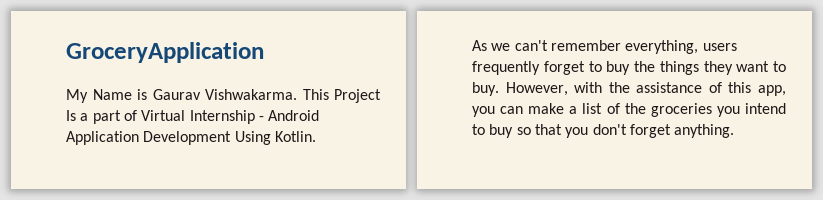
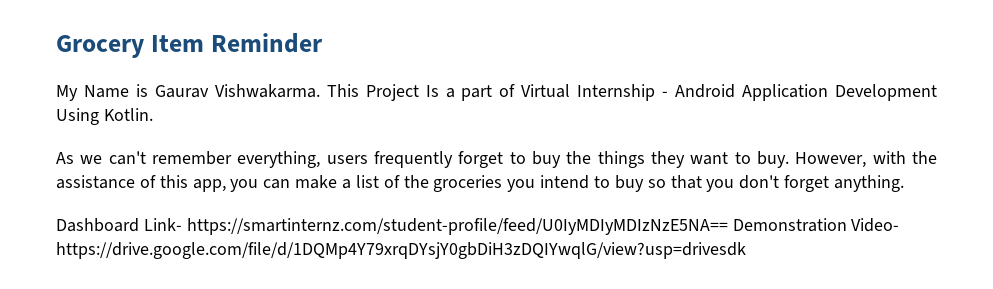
- GroceryApplication
+ Grocery Item Reminder
+ Dashboard Link- https://smartinternz.com/student-profile/feed/U0IyMDIyMDIzNzE5NA== Demonstration Video- https://drive.google.com/file/d/1DQMp4Y79xrqDYsjY0gbDiH3zDQIYwqlG/view?usp=drivesdk

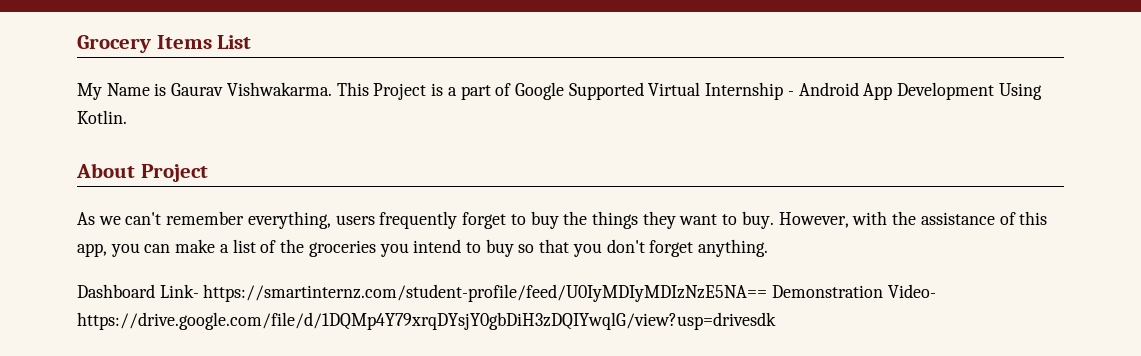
- Grocery Item Reminder
+ Grocery Items List
- This Project Is a part of Virtual Internship - Android Application Development Using Kotlin.
+ This Project is a part of Google Supported Virtual Internship - Android App Development Using Kotlin.
+ About Project

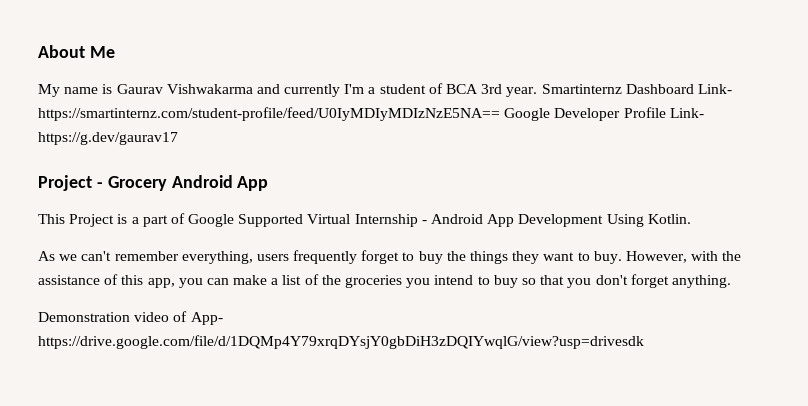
- Grocery Items List
+ About Me
- My Name is Gaurav Vishwakarma. This Project is a part of Google Supported Virtual Internship - Android App Development Using Kotlin.
+ My name is Gaurav Vishwakarma and currently I'm a student of BCA 3rd year. Smartinternz Dashboard Link- https://smartinternz.com/student-profile/feed/U0IyMDIyMDIzNzE5NA== Google Developer Profile Link- https://g.dev/gaurav17
+ Project - Grocery Android App
+ This Project is a part of Google Supported Virtual Internship - Android App Development Using Kotlin.
- About Project
- Dashboard Link- https://smartinternz.com/student-profile/feed/U0IyMDIyMDIzNzE5NA== Demonstration Video- https://drive.google.com/file/d/1DQMp4Y79xrqDYsjY0gbDiH3zDQIYwqlG/view?usp=drivesdk
+ Demonstration video of App- https://drive.google.com/file/d/1DQMp4Y79xrqDYsjY0gbDiH3zDQIYwqlG/view?usp=drivesdk

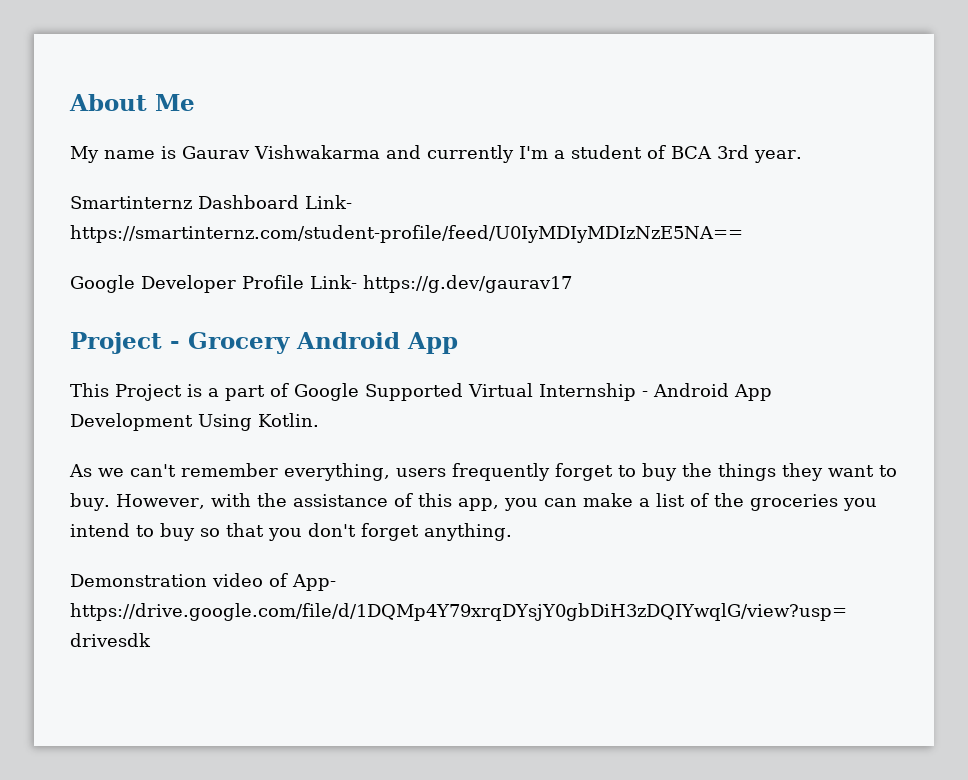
- My name is Gaurav Vishwakarma and currently I'm a student of BCA 3rd year. Smartinternz Dashboard Link- https://smartinternz.com/student-profile/feed/U0IyMDIyMDIzNzE5NA== Google Developer Profile Link- https://g.dev/gaurav17
+ My name is Gaurav Vishwakarma and currently I'm a student of BCA 3rd year.
+ Smartinternz Dashboard Link- https://smartinternz.com/student-profile/feed/U0IyMDIyMDIzNzE5NA==
+ Google Developer Profile Link- https://g.dev/gaurav17

